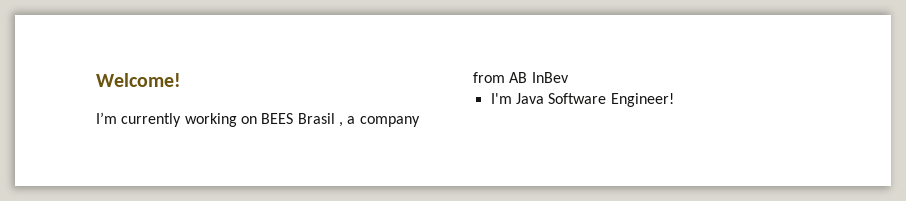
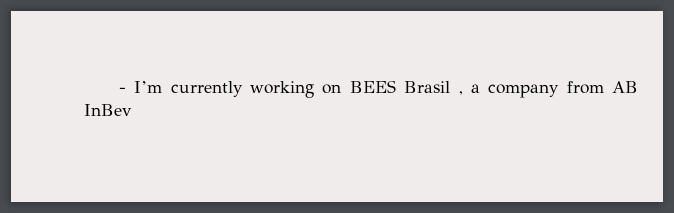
- Welcome!
- I’m currently working on BEES Brasil , a company from AB InBev
+ - I’m currently working on BEES Brasil , a company from AB InBev
- I'm Java Software Engineer!

